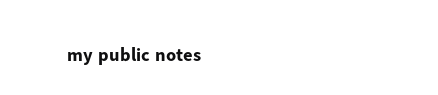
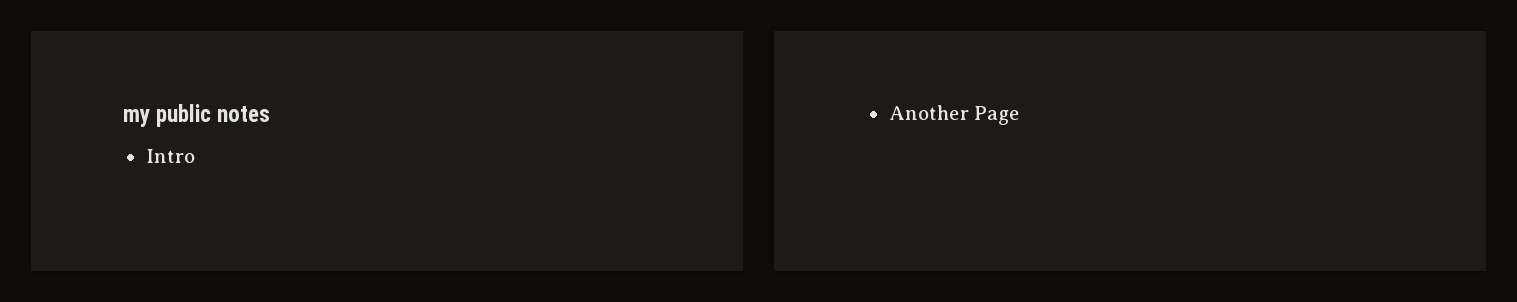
+ Intro
+ Another Page

